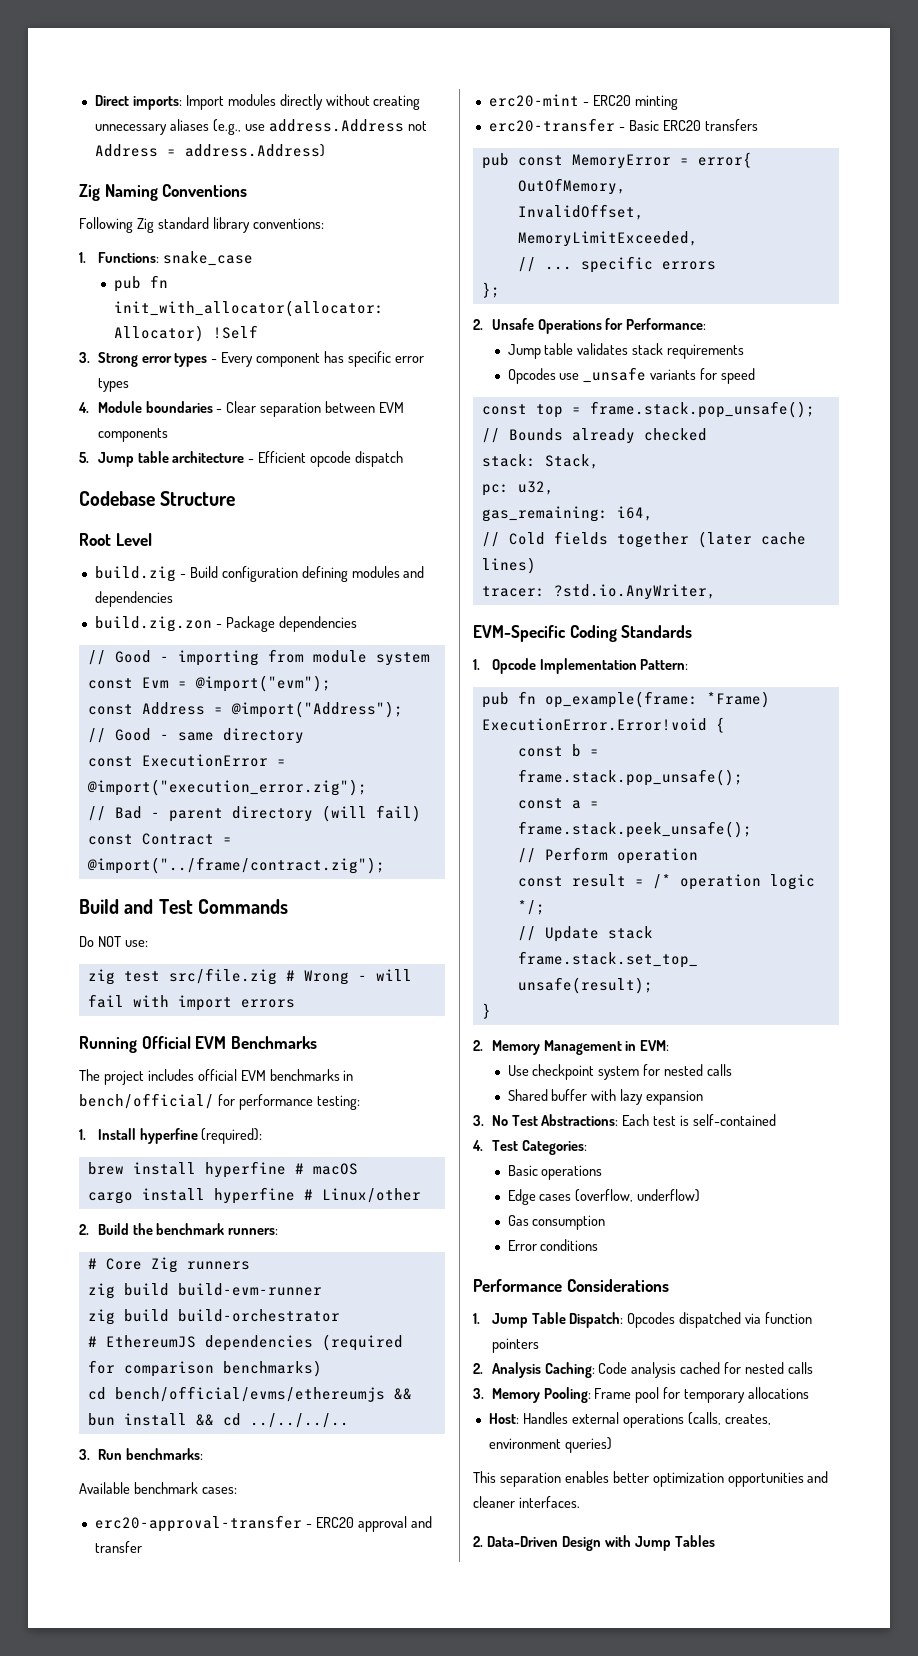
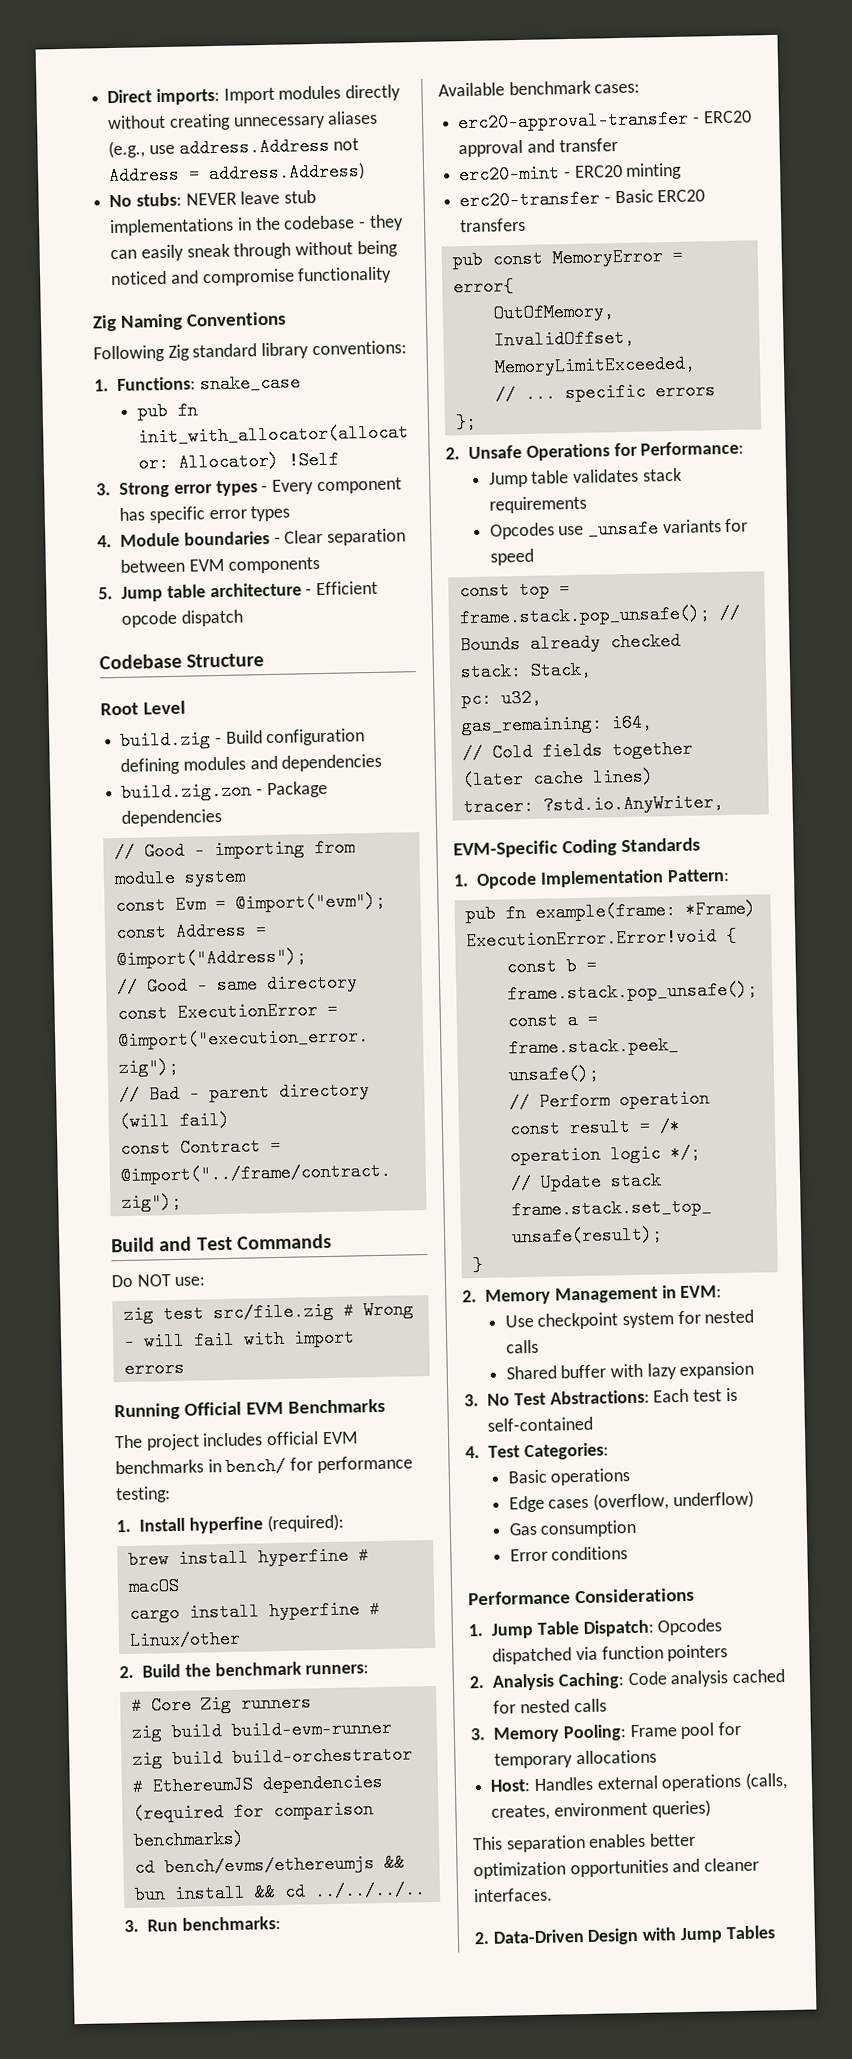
+ No stubs: NEVER leave stub implementations in the codebase - they can easily sneak through without being noticed and compromise functionality
- The project includes official EVM benchmarks in bench/official/ for performance testing:
+ The project includes official EVM benchmarks in bench/ for performance testing:
- cd bench/official/evms/ethereumjs && bun install && cd ../../../..
+ cd bench/evms/ethereumjs && bun install && cd ../../../..
- pub fn op_example(frame: *Frame) ExecutionError.Error!void {
+ pub fn example(frame: *Frame) ExecutionError.Error!void {

